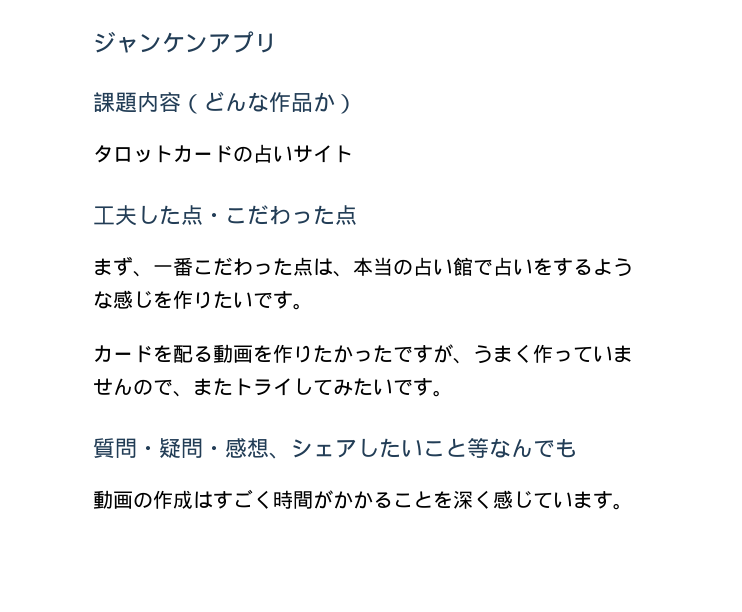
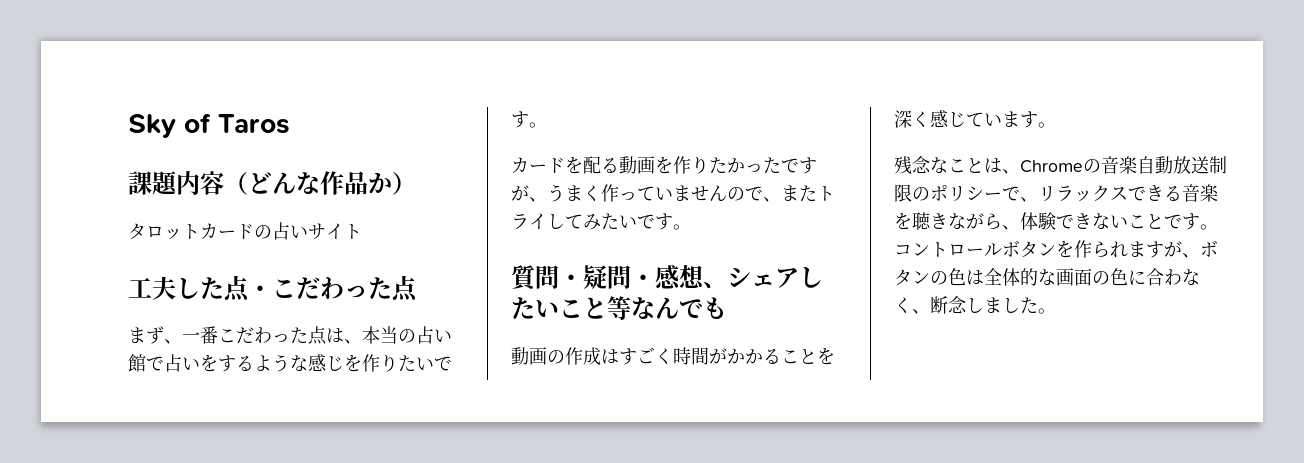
- ジャンケンアプリ
+ Sky of Taros
+ 残念なことは、Chromeの音楽自動放送制限のポリシーで、リラックスできる音楽を聴きながら、体験できないことです。コントロールボタンを作られますが、ボタンの色は全体的な画面の色に合わなく、断念しました。

